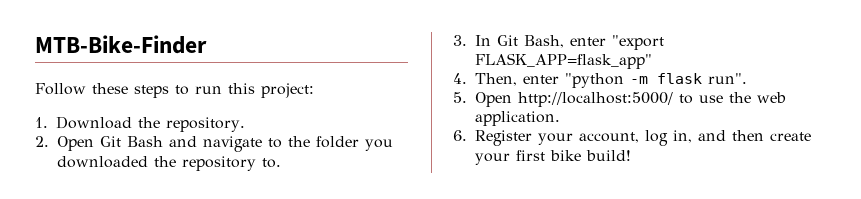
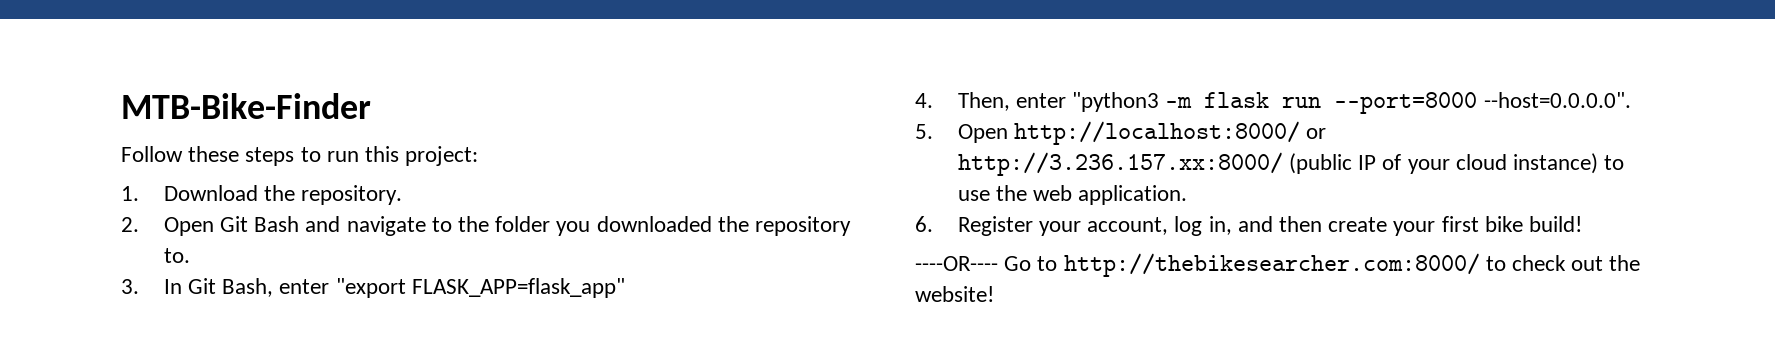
- 4. Then, enter "python -m flask run".
+ 4. Then, enter "python3 -m flask run --port=8000 --host=0.0.0.0".
- 5. Open http://localhost:5000/ to use the web application.
+ 5. Open http://localhost:8000/ or http://3.236.157.xx:8000/ (public IP of your cloud instance) to use the web application.
+ ----OR---- Go to http://thebikesearcher.com:8000/ to check out the website!

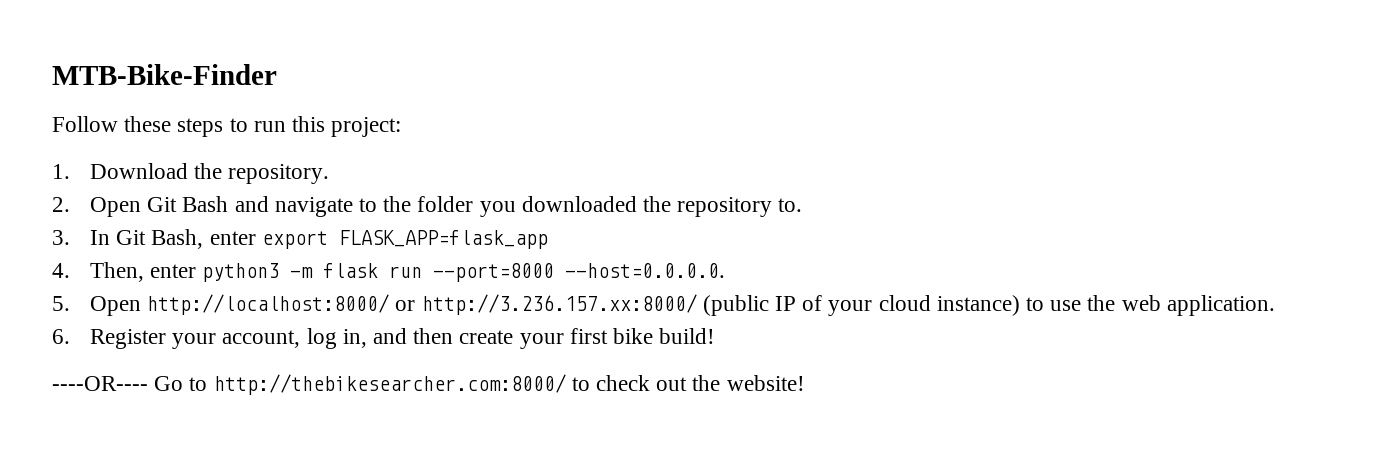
- 3. In Git Bash, enter "export FLASK_APP=flask_app"
+ 3. In Git Bash, enter export FLASK_APP=flask_app
- 4. Then, enter "python3 -m flask run --port=8000 --host=0.0.0.0".
+ 4. Then, enter python3 -m flask run --port=8000 --host=0.0.0.0.

